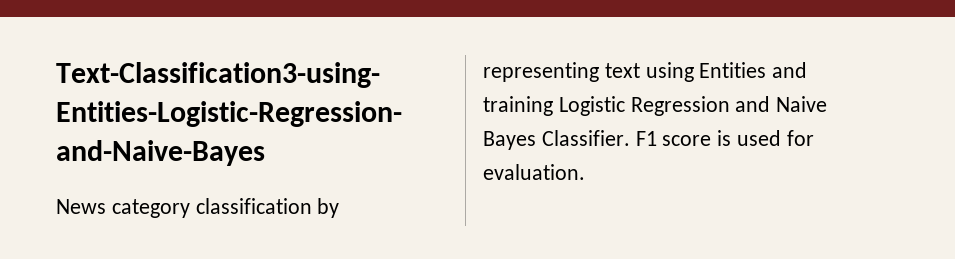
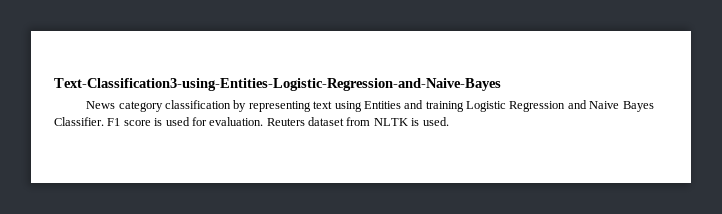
+ Reuters dataset from NLTK is used.

